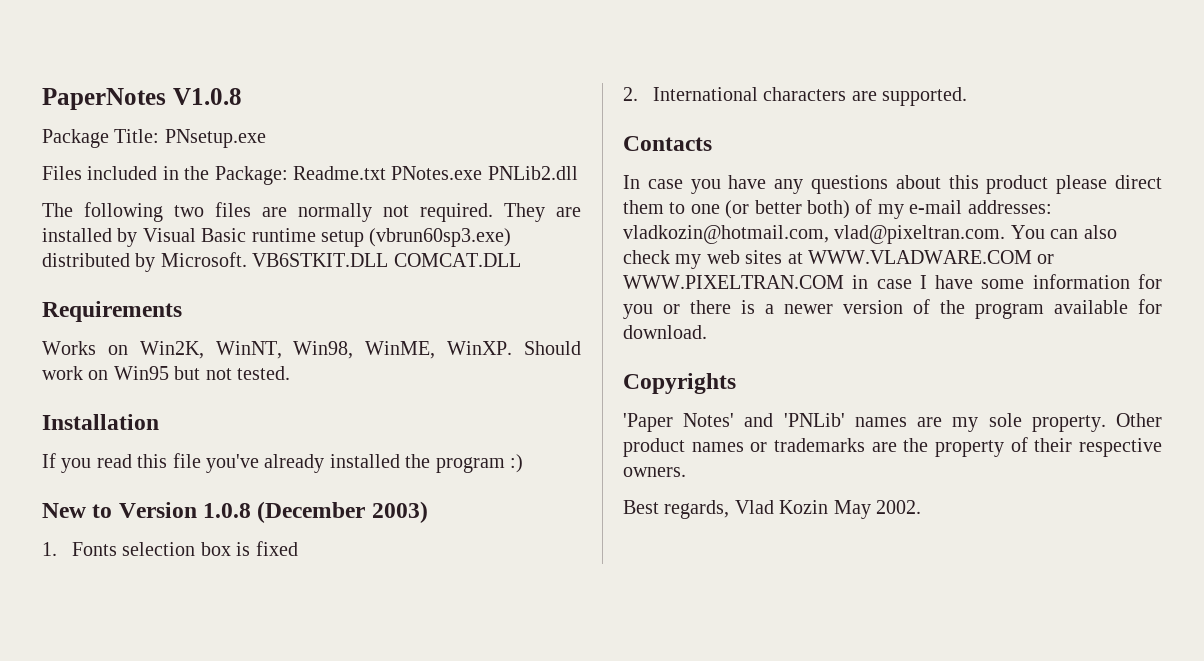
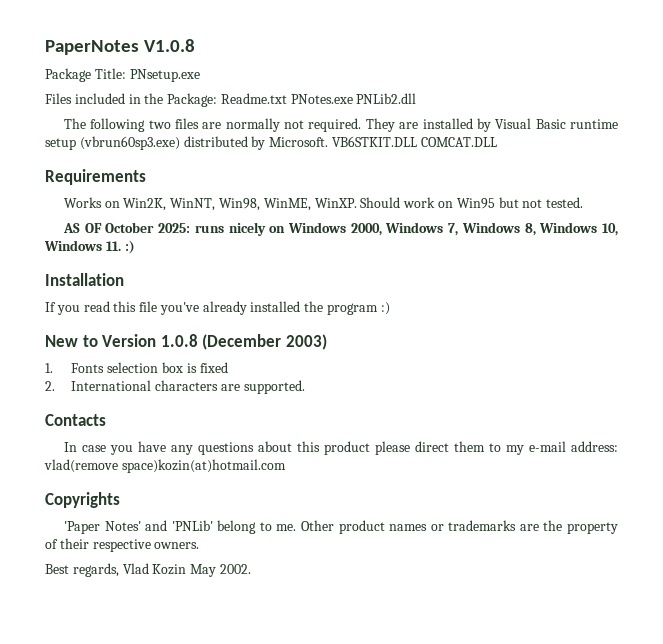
+ AS OF October 2025: runs nicely on Windows 2000, Windows 7, Windows 8, Windows 10, Windows 11. :)
- In case you have any questions about this product please direct them to one (or better both) of my e-mail addresses: vladkozin@hotmail.com, vlad@pixeltran.com. You can also check my web sites at WWW.VLADWARE.COM or WWW.PIXELTRAN.COM in case I have some information for you or there is a newer version of the program available for download.
+ In case you have any questions about this product please direct them to my e-mail address: vlad(remove space)kozin(at)hotmail.com
- 'Paper Notes' and 'PNLib' names are my sole property.
+ 'Paper Notes' and 'PNLib' belong to me.

